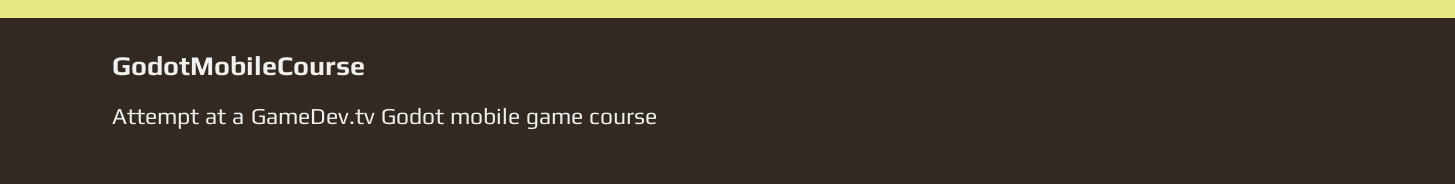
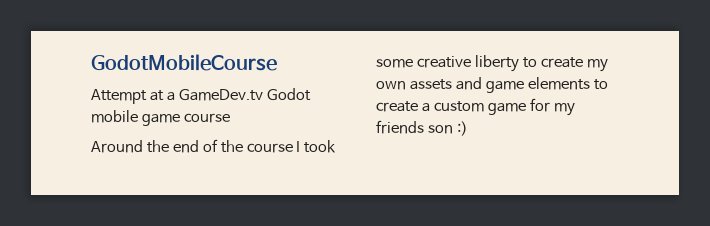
+ Around the end of the course I took some creative liberty to create my own assets and game elements to create a custom game for my friends son :)

